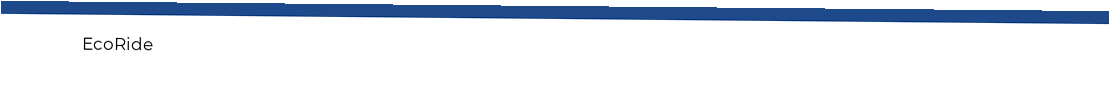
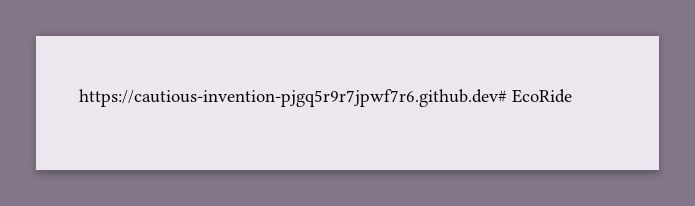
- EcoRide
+ https://cautious-invention-pjgq5r9r7jpwf7r6.github.dev# EcoRide

